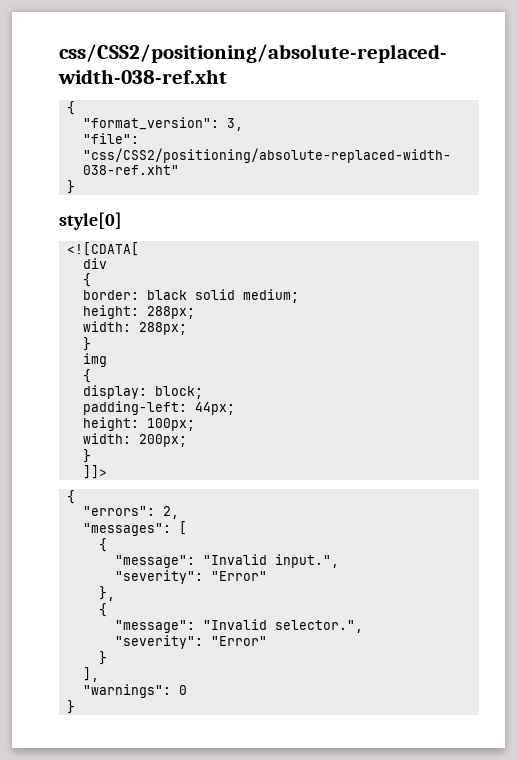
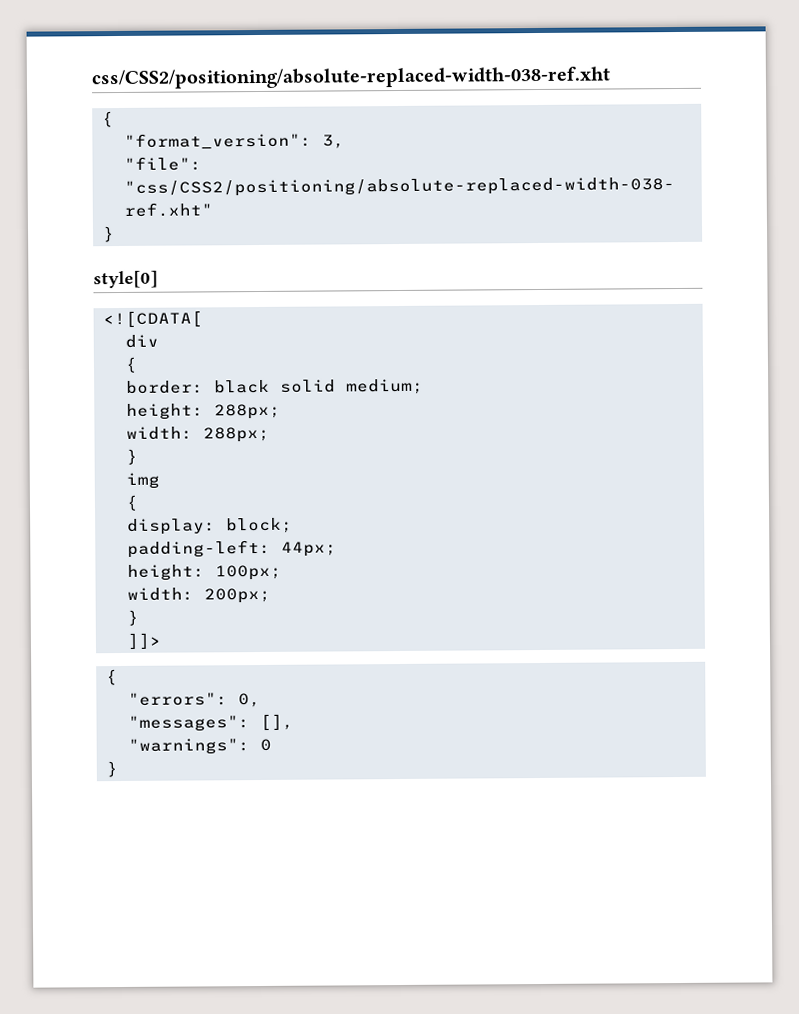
- "errors": 2,
+ "errors": 0,
- "messages": [
- {
- "message": "Invalid input.",
- "severity": "Error"
- },
- {
- "message": "Invalid selector.",
- "severity": "Error"
- }
- ],
+ "messages": [],

